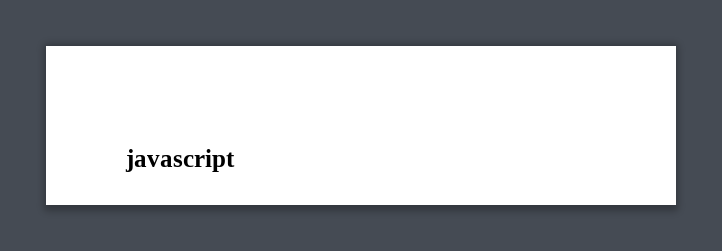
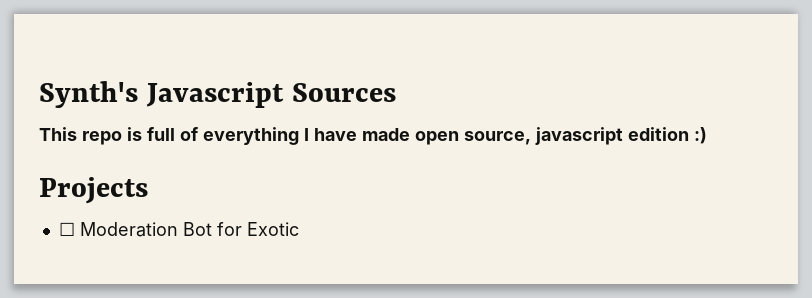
- javascript
+ Synth's Javascript Sources
+ This repo is full of everything I have made open source, javascript edition :)
+ Projects
+ ☐ Moderation Bot for Exotic

